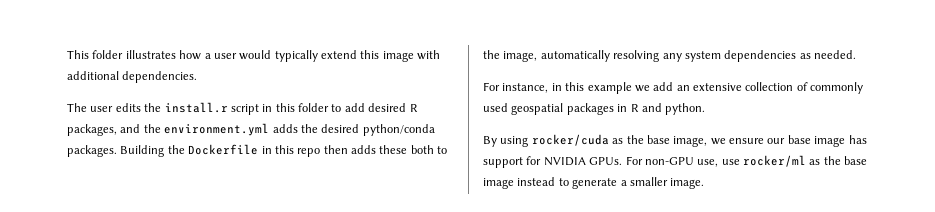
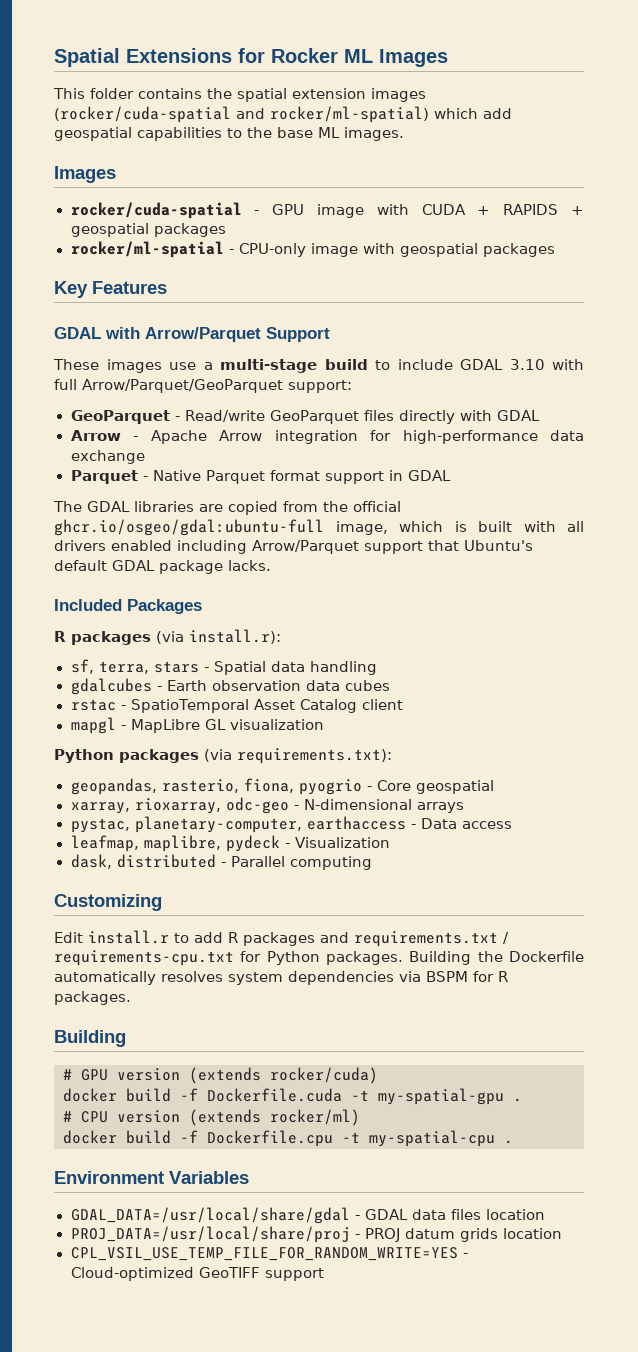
- This folder illustrates how a user would typically extend this image with additional dependencies.
- The user edits the install.r script in this folder to add desired R packages, and the environment.yml adds the desired python/conda packages. Building the Dockerfile in this repo then adds these both to the image, automatically resolving any system dependencies as needed.
- For instance, in this example we add an extensive collection of commonly used geospatial packages in R and python.
- By using rocker/cuda as the base image, we ensure our base image has support for NVIDIA GPUs. For non-GPU use, use rocker/ml as the base image instead to generate a smaller image.
+ Spatial Extensions for Rocker ML Images
+ This folder contains the spatial extension images (rocker/cuda-spatial and rocker/ml-spatial) which add geospatial capabilities to the base ML images.
+ Images
+ rocker/cuda-spatial - GPU image with CUDA + RAPIDS + geospatial packages
+ rocker/ml-spatial - CPU-only image with geospatial packages
+ Key Features
+ GDAL with Arrow/Parquet Support
+ These images use a multi-stage build to include GDAL 3.10 with full Arrow/Parquet/GeoParquet support:
+ GeoParquet - Read/write GeoParquet files directly with GDAL
+ Arrow - Apache Arrow integration for high-performance data exchange
+ Parquet - Native Parquet format support in GDAL
+ The GDAL libraries are copied from the official ghcr.io/osgeo/gdal:ubuntu-full image, which is built with all drivers enabled including Arrow/Parquet support that Ubuntu's default GDAL package lacks.
+ Included Packages
+ R packages (via install.r):
+ sf, terra, stars - Spatial data handling
+ gdalcubes - Earth observation data cubes
+ rstac - SpatioTemporal Asset Catalog client
+ mapgl - MapLibre GL visualization
+ Python packages (via requirements.txt):
+ geopandas, rasterio, fiona, pyogrio - Core geospatial
+ xarray, rioxarray, odc-geo - N-dimensional arrays
+ pystac, planetary-computer, earthaccess - Data access
+ leafmap, maplibre, pydeck - Visualization
+ dask, distributed - Parallel computing
+ Customizing
+ Edit install.r to add R packages and requirements.txt / requirements-cpu.txt for Python packages. Building the Dockerfile automatically resolves system dependencies via BSPM for R packages.
+ Building
+ # GPU version (extends rocker/cuda)
+ docker build -f Dockerfile.cuda -t my-spatial-gpu .
+ # CPU version (extends rocker/ml)
+ docker build -f Dockerfile.cpu -t my-spatial-cpu .
+ Environment Variables
+ GDAL_DATA=/usr/local/share/gdal - GDAL data files location
+ PROJ_DATA=/usr/local/share/proj - PROJ datum grids location
+ CPL_VSIL_USE_TEMP_FILE_FOR_RANDOM_WRITE=YES - Cloud-optimized GeoTIFF support

